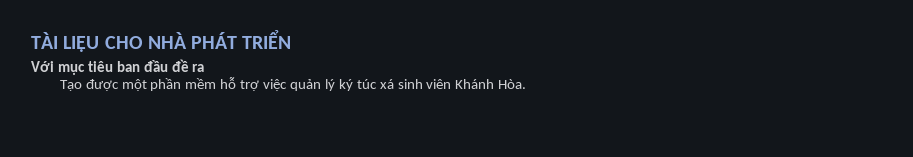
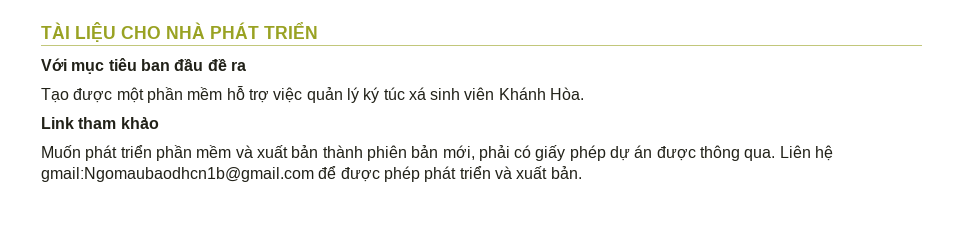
+ Link tham khảo
+ Muốn phát triển phần mềm và xuất bản thành phiên bản mới, phải có giấy phép dự án được thông qua. Liên hệ gmail:Ngomaubaodhcn1b@gmail.com để được phép phát triển và xuất bản.

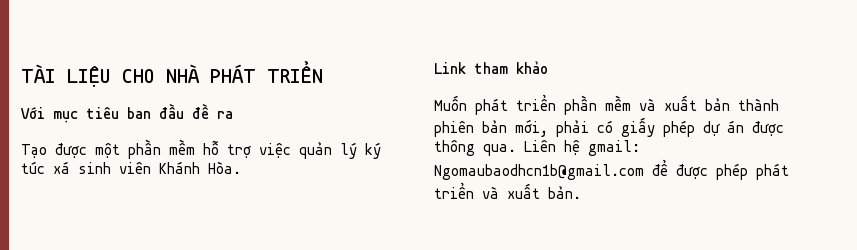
- Liên hệ gmail:Ngomaubaodhcn1b@gmail.com để được phép phát triển và xuất bản.
+ Liên hệ gmail: Ngomaubaodhcn1b@gmail.com để được phép phát triển và xuất bản.

